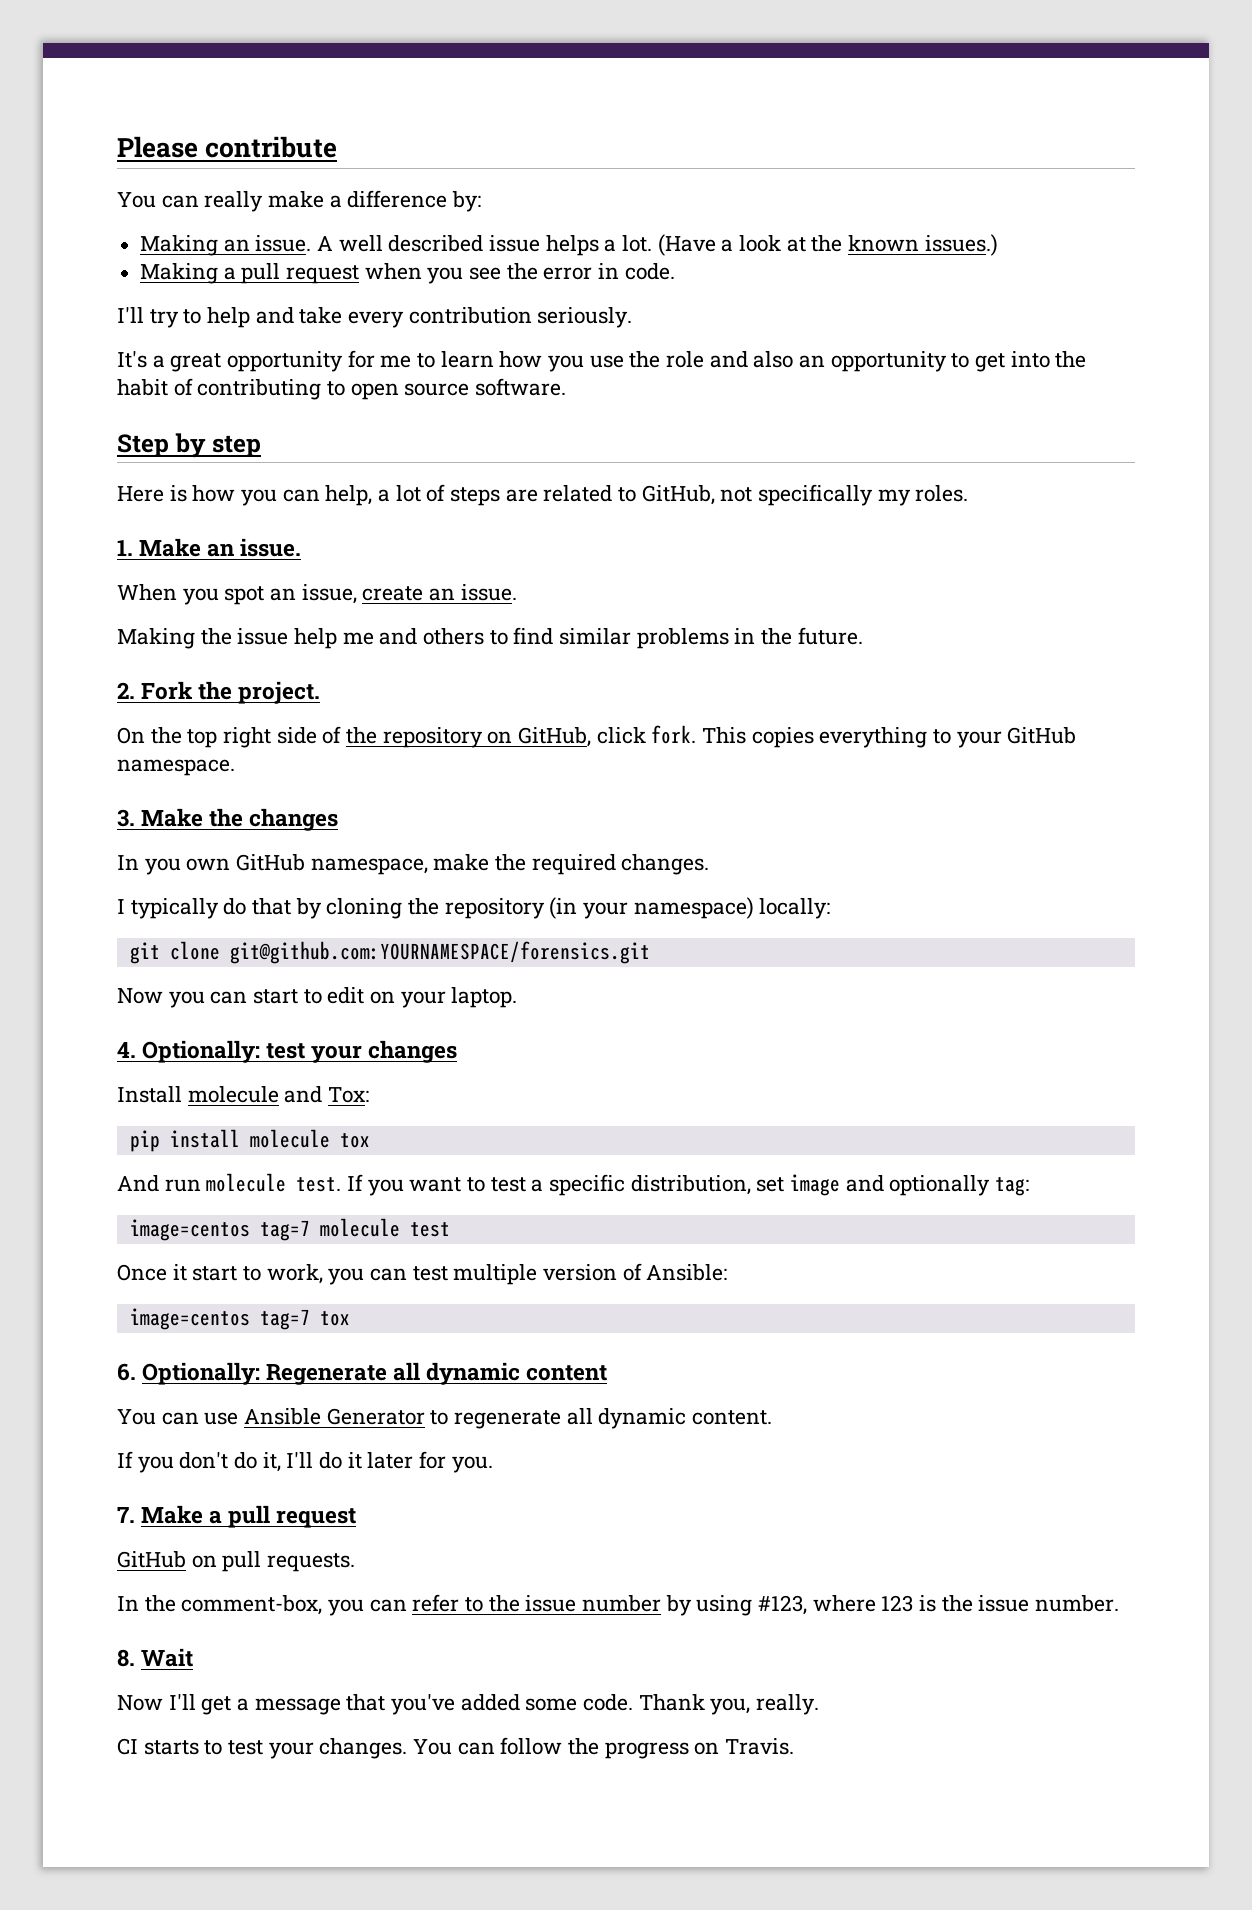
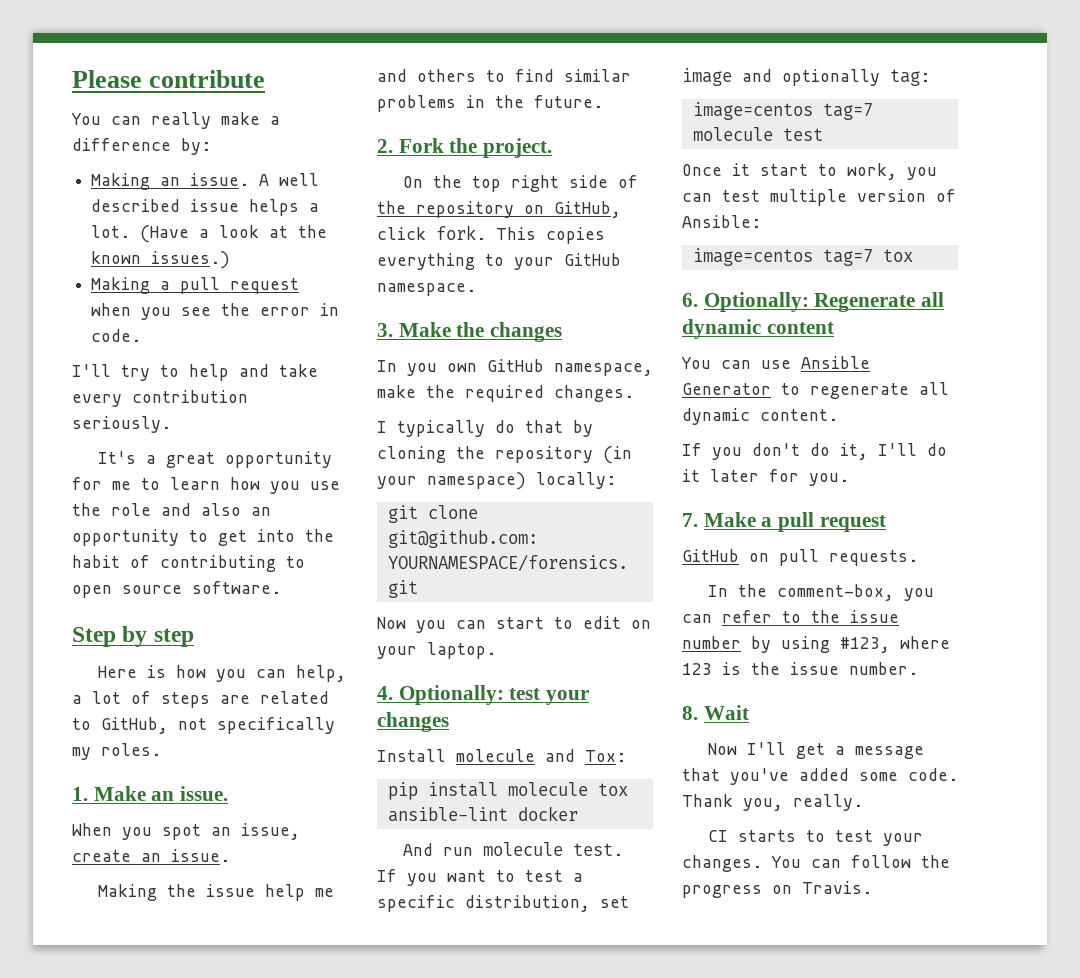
- pip install molecule tox
+ pip install molecule tox ansible-lint docker

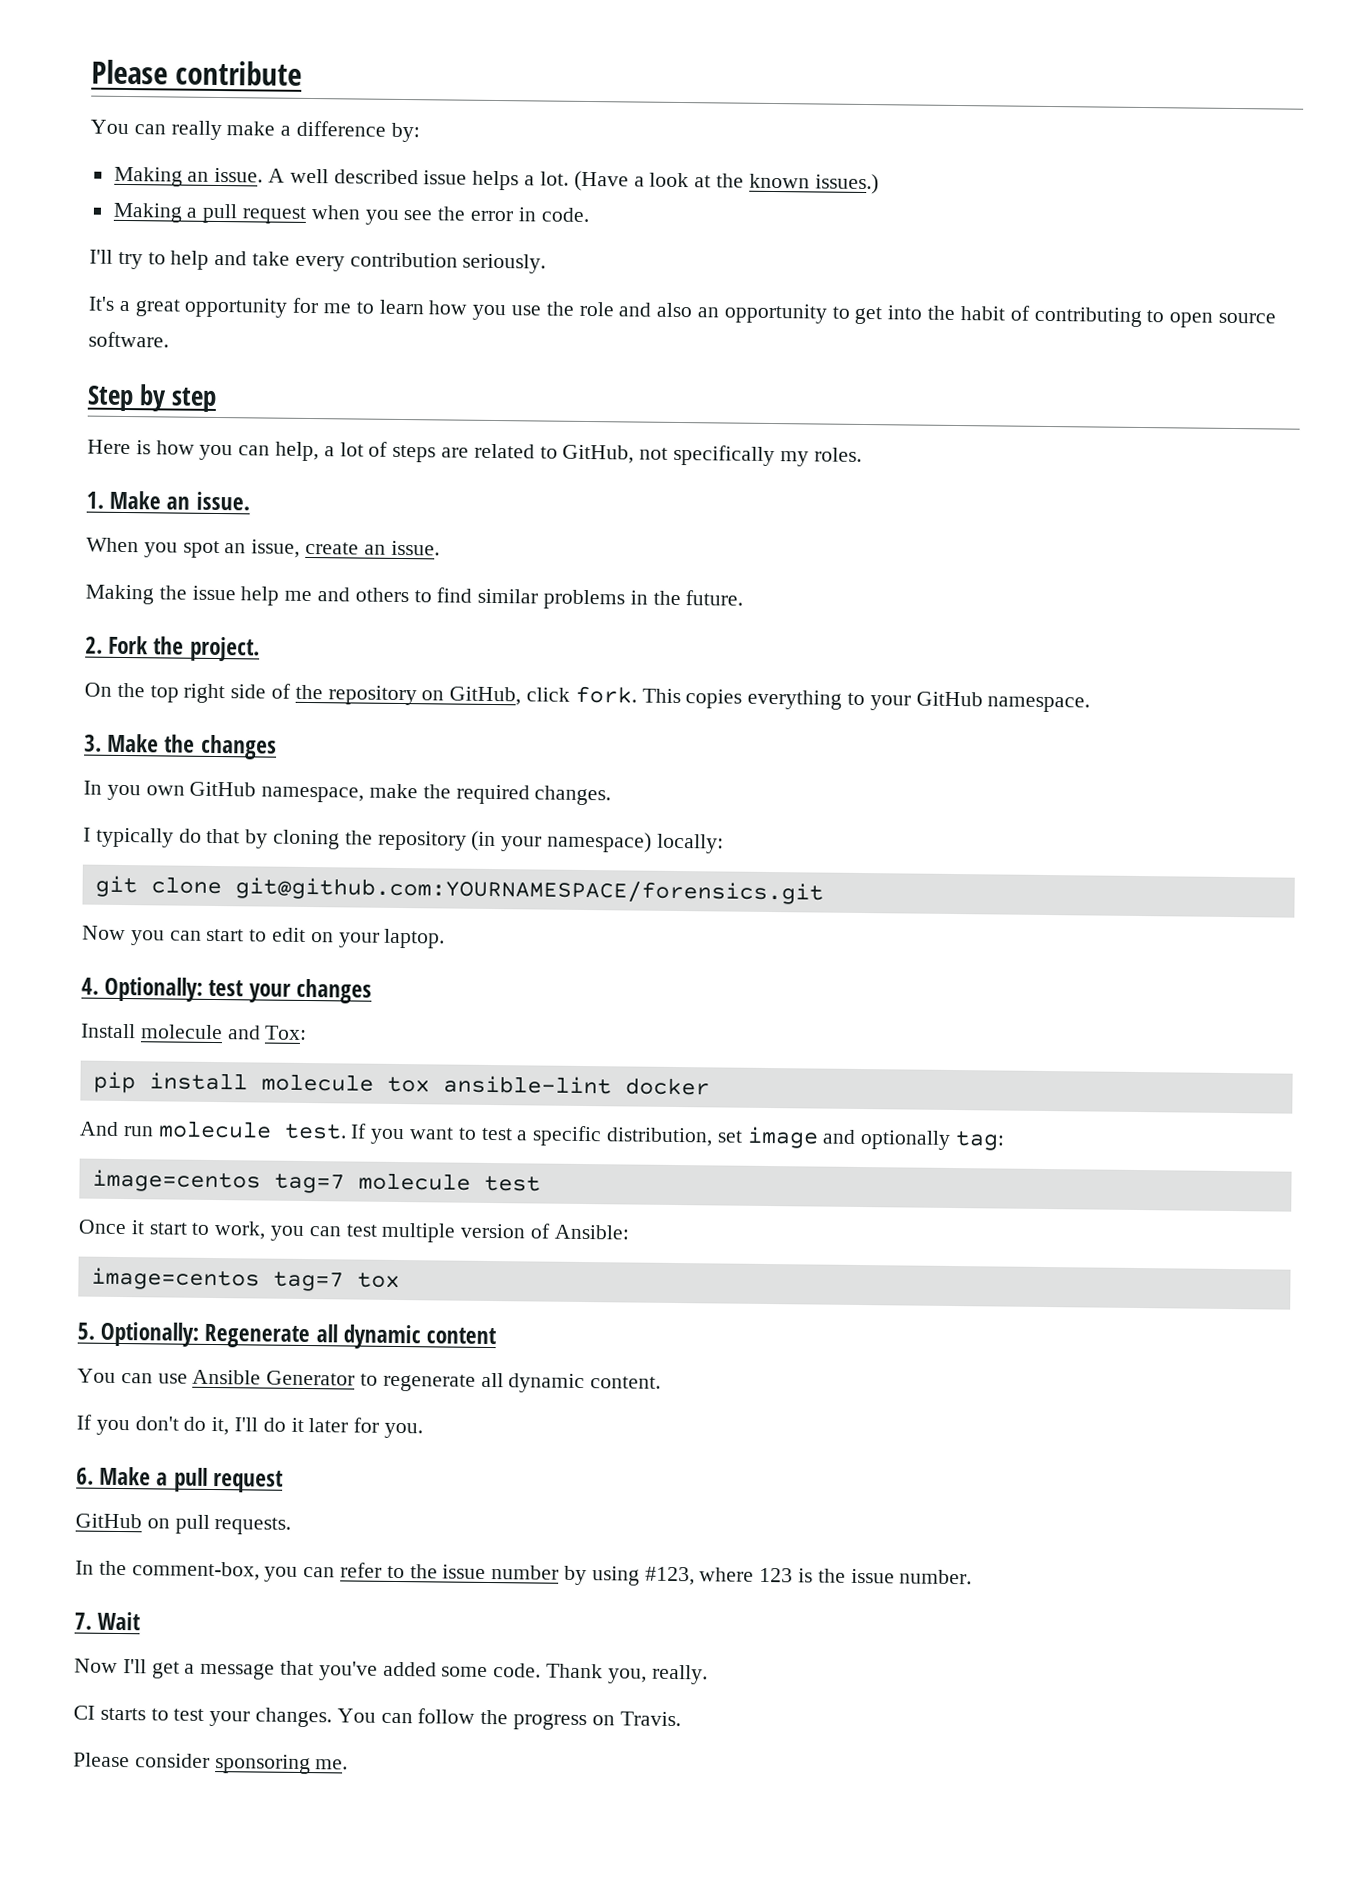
- 6. Optionally: Regenerate all dynamic content
+ 5. Optionally: Regenerate all dynamic content
- 7. Make a pull request
+ 6. Make a pull request
- 8. Wait
+ 7. Wait
+ Please consider sponsoring me.

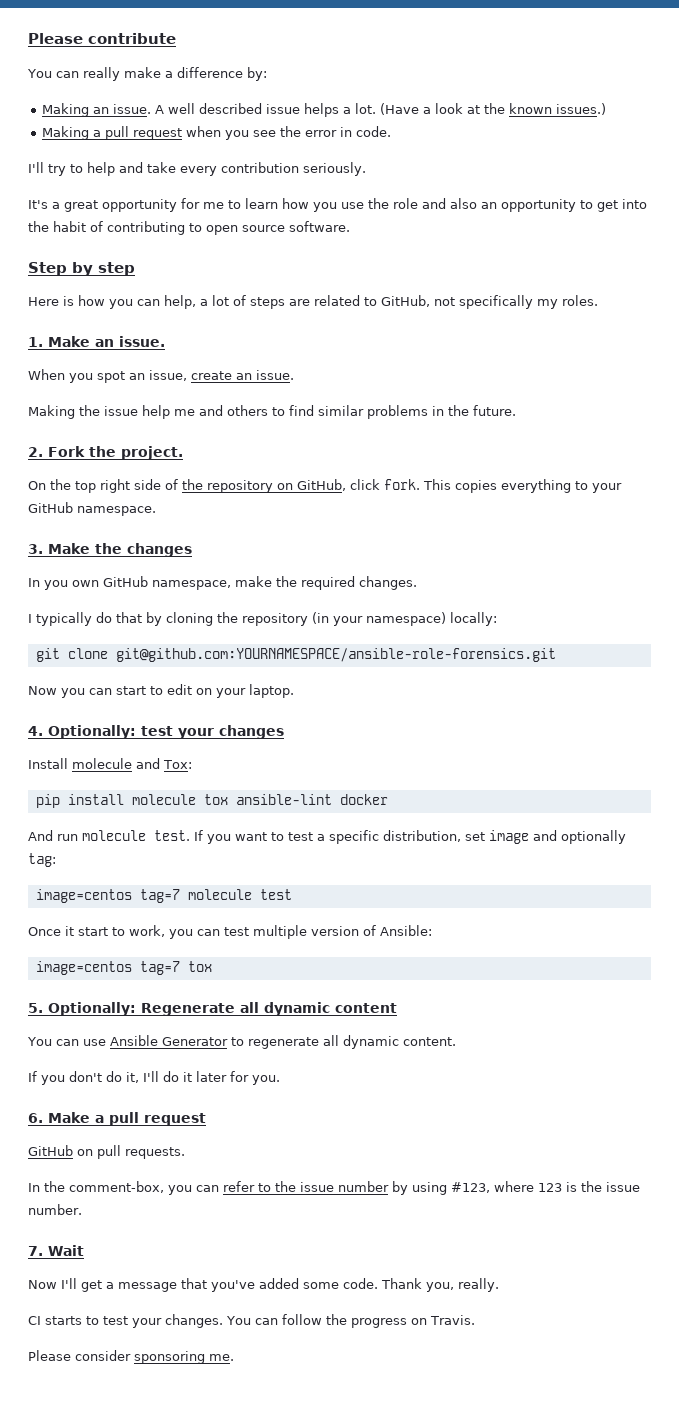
- git clone git@github.com:YOURNAMESPACE/forensics.git
+ git clone git@github.com:YOURNAMESPACE/ansible-role-forensics.git

